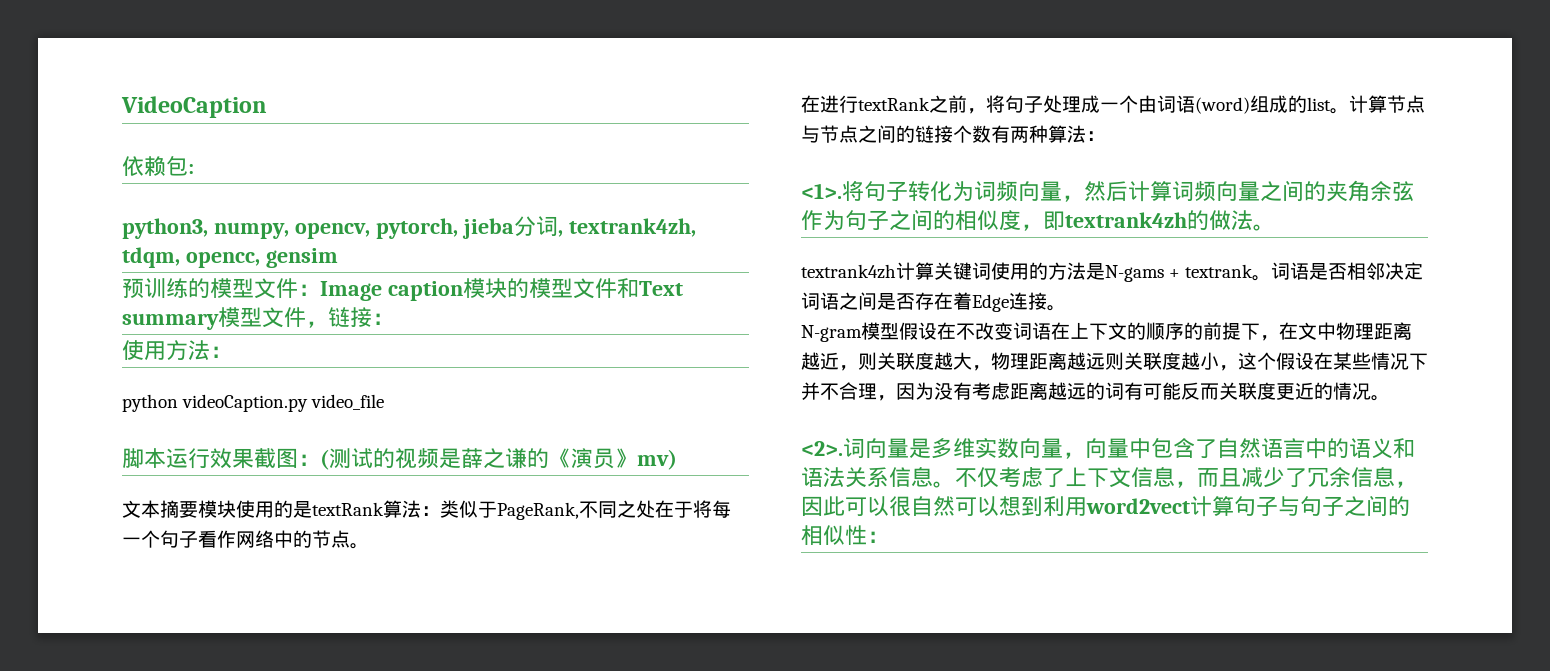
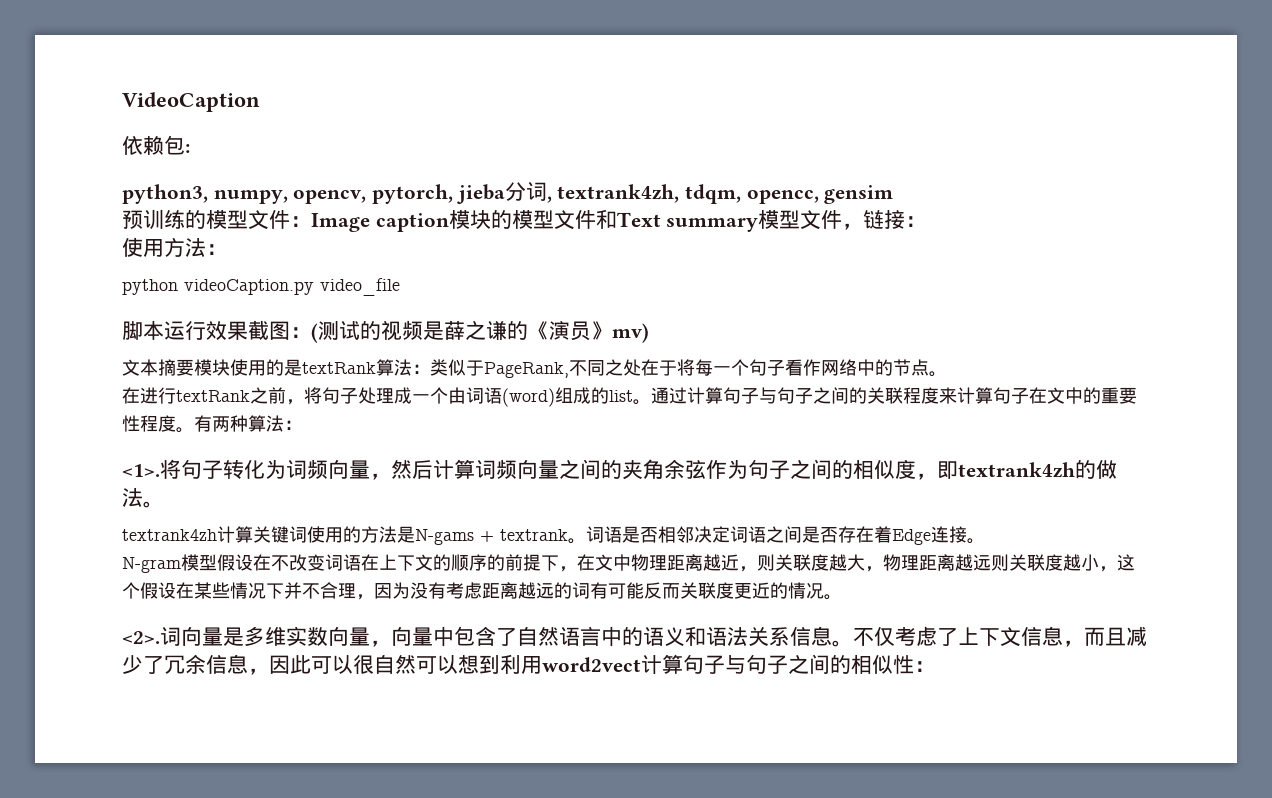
- 计算节点与节点之间的链接个数有两种算法：
+ 通过计算句子与句子之间的关联程度来计算句子在文中的重要性程度。有两种算法：

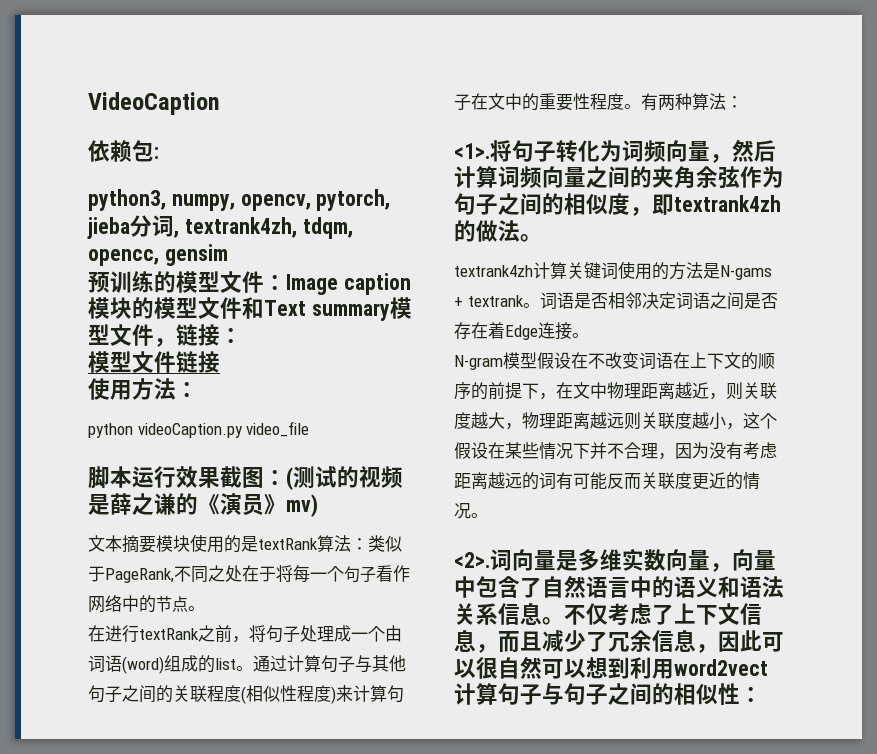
+ 模型文件链接
- 通过计算句子与句子之间的关联程度来计算句子在文中的重要性程度。
+ 通过计算句子与其他句子之间的关联程度(相似性程度)来计算句子在文中的重要性程度。

